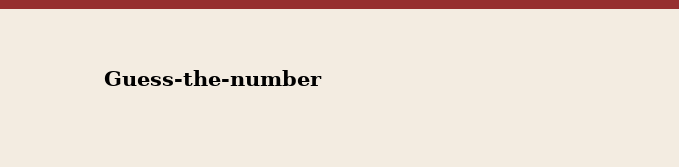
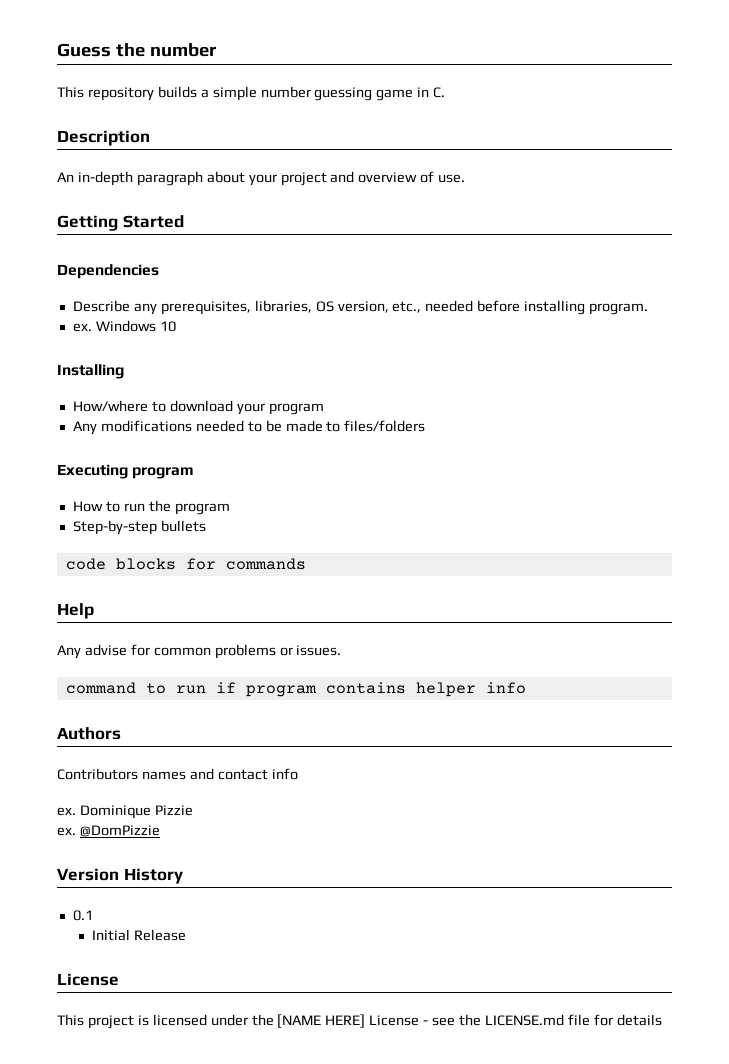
- Guess-the-number
+ Guess the number
+ This repository builds a simple number guessing game in C.
+ Description
+ An in-depth paragraph about your project and overview of use.
+ Getting Started
+ Dependencies
+ Describe any prerequisites, libraries, OS version, etc., needed before installing program.
+ ex. Windows 10
+ Installing
+ How/where to download your program
+ Any modifications needed to be made to files/folders
+ Executing program
+ How to run the program
+ Step-by-step bullets
+ code blocks for commands
+ Help
+ Any advise for common problems or issues.
+ command to run if program contains helper info
+ Authors
+ Contributors names and contact info
+ ex. Dominique Pizzie
+ ex. @DomPizzie
+ Version History
+ 0.1
+ Initial Release
+ License
+ This project is licensed under the [NAME HERE] License - see the LICENSE.md file for details

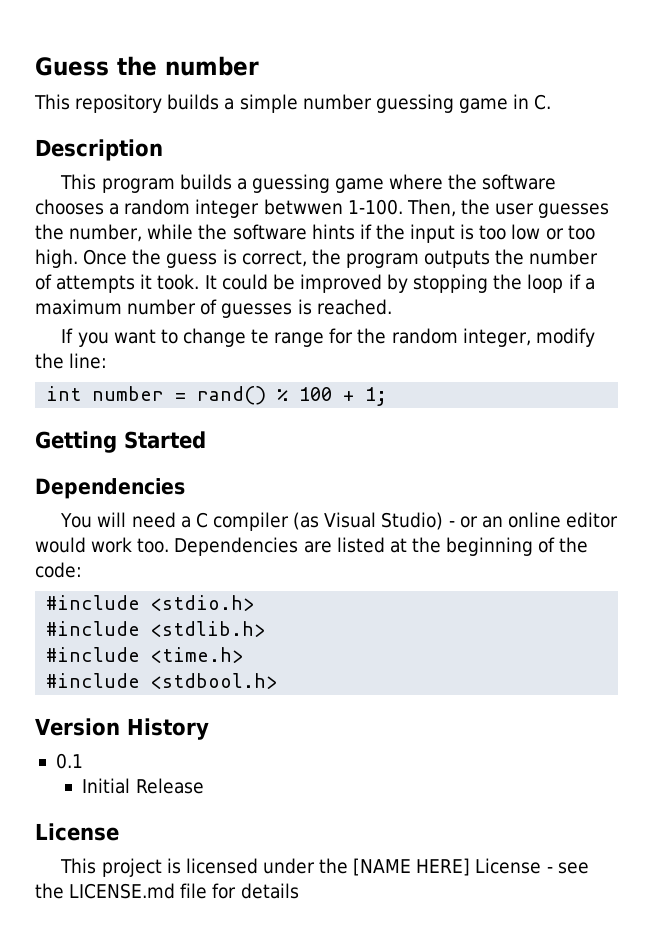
- An in-depth paragraph about your project and overview of use.
+ This program builds a guessing game where the software chooses a random integer betwwen 1-100. Then, the user guesses the number, while the software hints if the input is too low or too high. Once the guess is correct, the program outputs the number of attempts it took. It could be improved by stopping the loop if a maximum number of guesses is reached.
+ If you want to change te range for the random integer, modify the line:
+ int number = rand() % 100 + 1;
  Getting Started
  Dependencies
- Describe any prerequisites, libraries, OS version, etc., needed before installing program.
- ex. Windows 10
- Installing
- How/where to download your program
- Any modifications needed to be made to files/folders
- Executing program
- How to run the program
- Step-by-step bullets
- code blocks for commands
- Help
- Any advise for common problems or issues.
- command to run if program contains helper info
- Authors
- Contributors names and contact info
- ex. Dominique Pizzie
- ex. @DomPizzie
+ You will need a C compiler (as Visual Studio) - or an online editor would work too. Dependencies are listed at the beginning of the code:
+ #include <stdio.h>
+ #include <stdlib.h>
+ #include <time.h>
+ #include <stdbool.h>

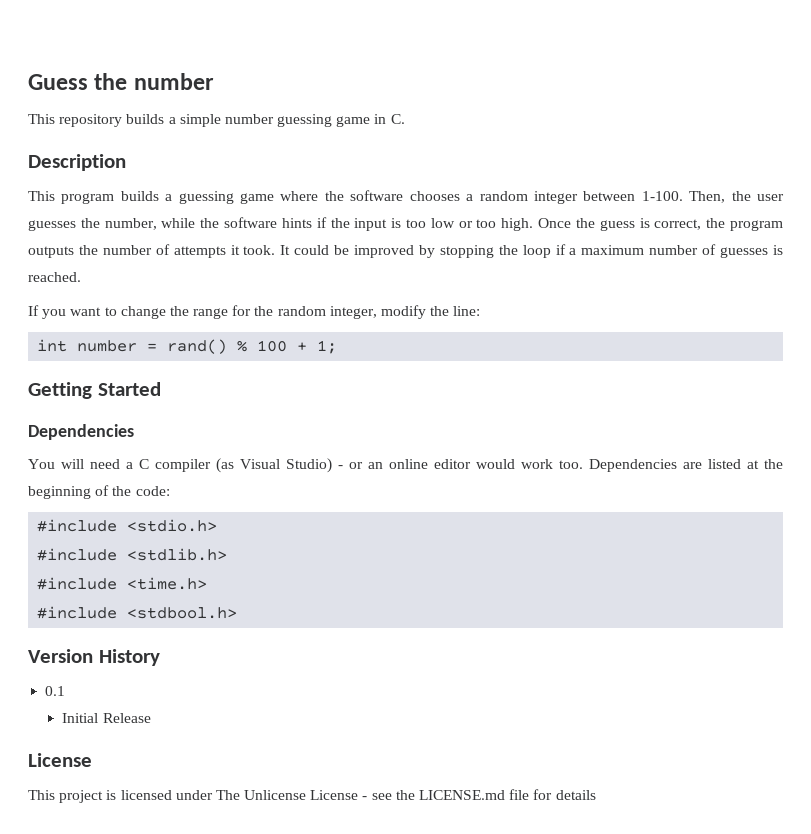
- This program builds a guessing game where the software chooses a random integer betwwen 1-100.
+ This program builds a guessing game where the software chooses a random integer between 1-100.
- If you want to change te range for the random integer, modify the line:
+ If you want to change the range for the random integer, modify the line:
- This project is licensed under the [NAME HERE] License - see the LICENSE.md file for details
+ This project is licensed under The Unlicense License - see the LICENSE.md file for details

